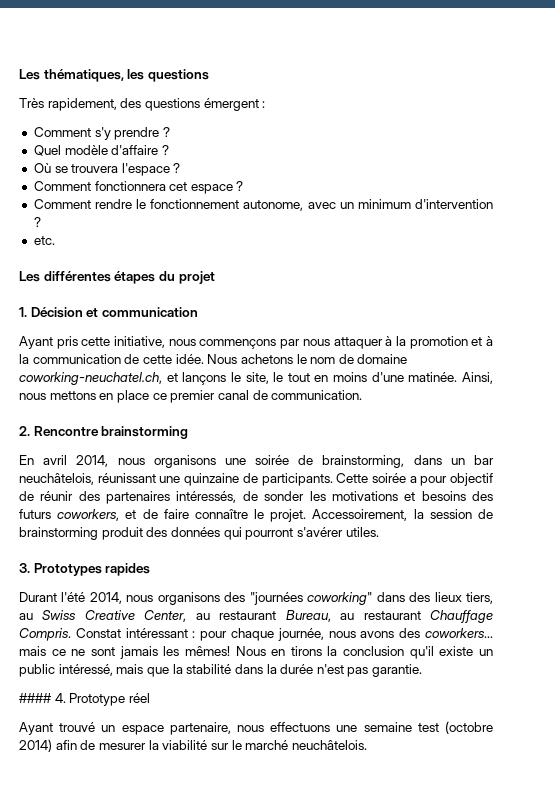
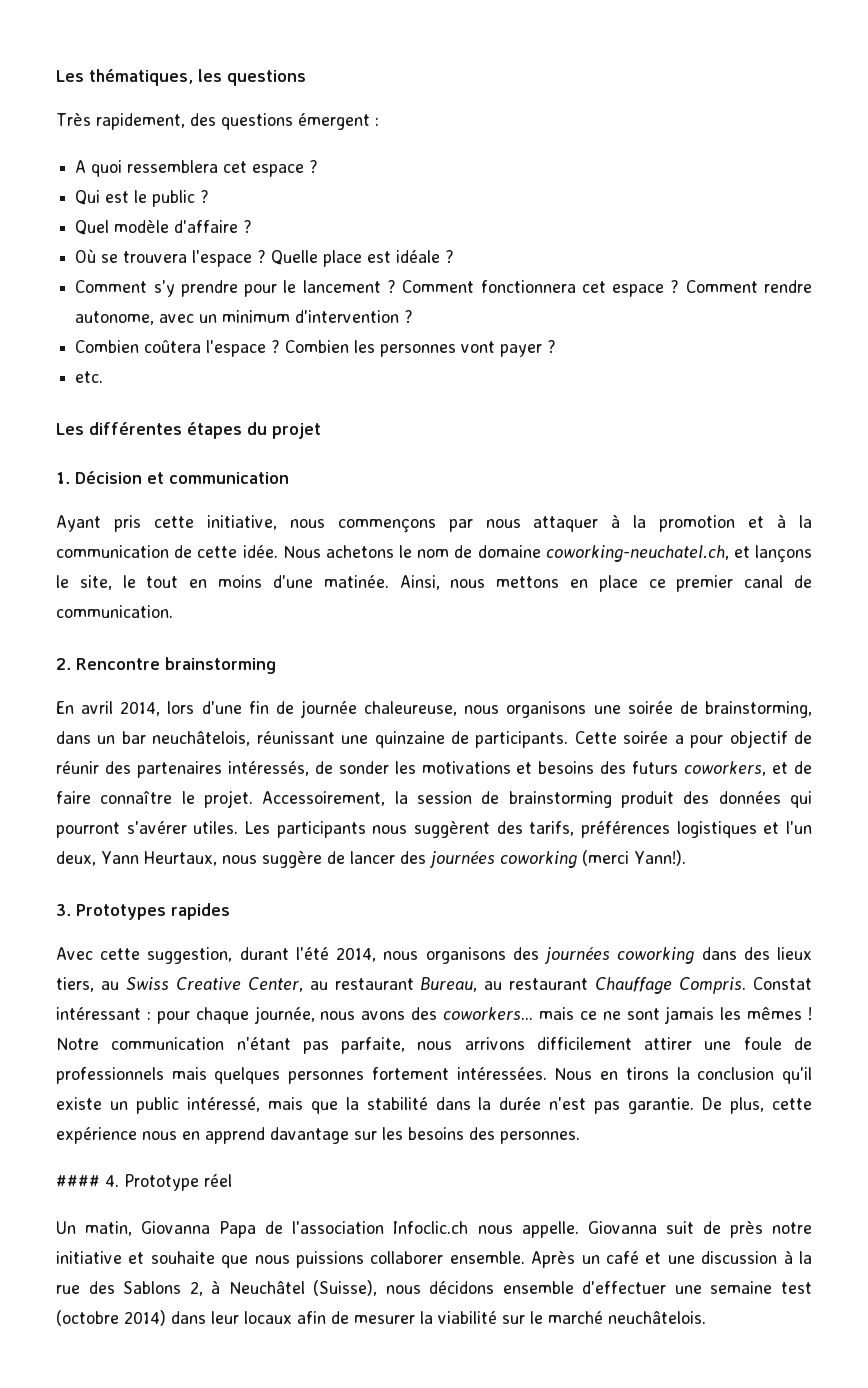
- Comment s'y prendre ?
+ A quoi ressemblera cet espace ?
+ Qui est le public ?
- Où se trouvera l'espace ?
- Comment fonctionnera cet espace ?
- Comment rendre le fonctionnement autonome, avec un minimum d'intervention ?
+ Où se trouvera l'espace ? Quelle place est idéale ?
+ Comment s'y prendre pour le lancement ? Comment fonctionnera cet espace ? Comment rendre autonome, avec un minimum d'intervention ?
+ Combien coûtera l'espace ? Combien les personnes vont payer ?
- En avril 2014, nous organisons une soirée de brainstorming, dans un bar neuchâtelois, réunissant une quinzaine de participants.
+ En avril 2014, lors d'une fin de journée chaleureuse, nous organisons une soirée de brainstorming, dans un bar neuchâtelois, réunissant une quinzaine de participants.
+ Les participants nous suggèrent des tarifs, préférences logistiques et l'un deux, Yann Heurtaux, nous suggère de lancer des journées coworking (merci Yann!).
- Durant l'été 2014, nous organisons des "journées coworking" dans des lieux tiers, au Swiss Creative Center, au restaurant Bureau, au restaurant Chauffage Compris.
+ Avec cette suggestion, durant l'été 2014, nous organisons des journées coworking dans des lieux tiers, au Swiss Creative Center, au restaurant Bureau, au restaurant Chauffage Compris.
- Constat intéressant : pour chaque journée, nous avons des coworkers... mais ce ne sont jamais les mêmes!
+ Constat intéressant : pour chaque journée, nous avons des coworkers... mais ce ne sont jamais les mêmes ! Notre communication n'étant pas parfaite, nous arrivons difficilement attirer une foule de professionnels mais quelques personnes fortement intéressées.
- Nous en tirons la conclusion qu'il existe un public intéressé, mais que la stabilité dans la durée n'est pas garantie.
+ Nous en tirons la conclusion qu'il existe un public intéressé, mais que la stabilité dans la durée n'est pas garantie. De plus, cette expérience nous en apprend davantage sur les besoins des personnes.
  #### 4. Prototype réel
- Ayant trouvé un espace partenaire, nous effectuons une semaine test (octobre 2014) afin de mesurer la viabilité sur le marché neuchâtelois.
+ Un matin, Giovanna Papa de l'association Infoclic.ch nous appelle. Giovanna suit de près notre initiative et souhaite que nous puissions collaborer ensemble. Après un café et une discussion à la rue des Sablons 2, à Neuchâtel (Suisse), nous décidons ensemble d'effectuer une semaine test (octobre 2014) dans leur locaux afin de mesurer la viabilité sur le marché neuchâtelois.

